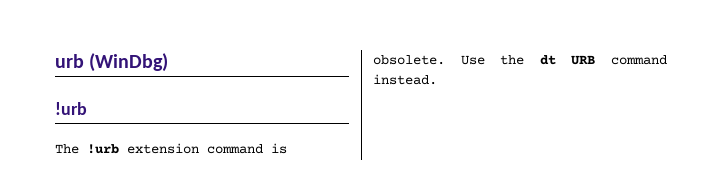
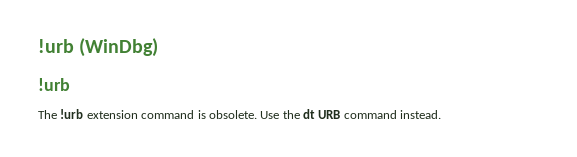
- urb (WinDbg)
+ !urb (WinDbg)

